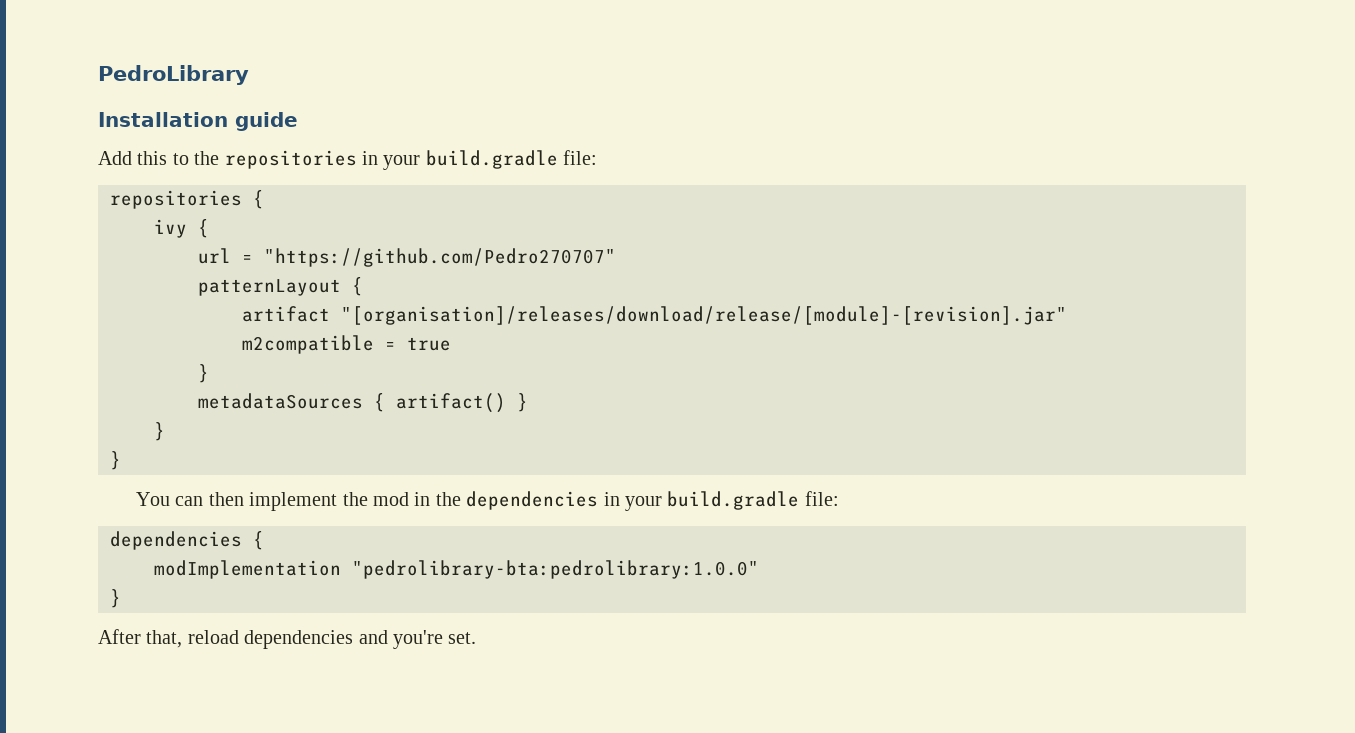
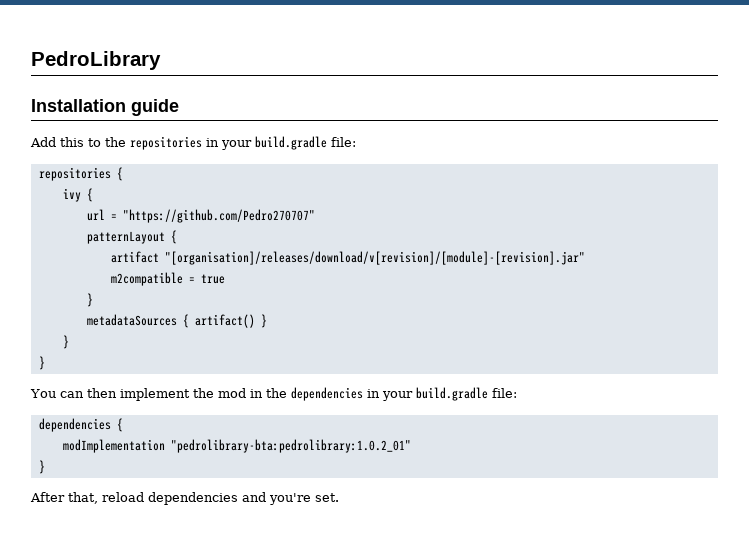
- artifact "[organisation]/releases/download/release/[module]-[revision].jar"
+ artifact "[organisation]/releases/download/v[revision]/[module]-[revision].jar"
- modImplementation "pedrolibrary-bta:pedrolibrary:1.0.0"
+ modImplementation "pedrolibrary-bta:pedrolibrary:1.0.2_01"

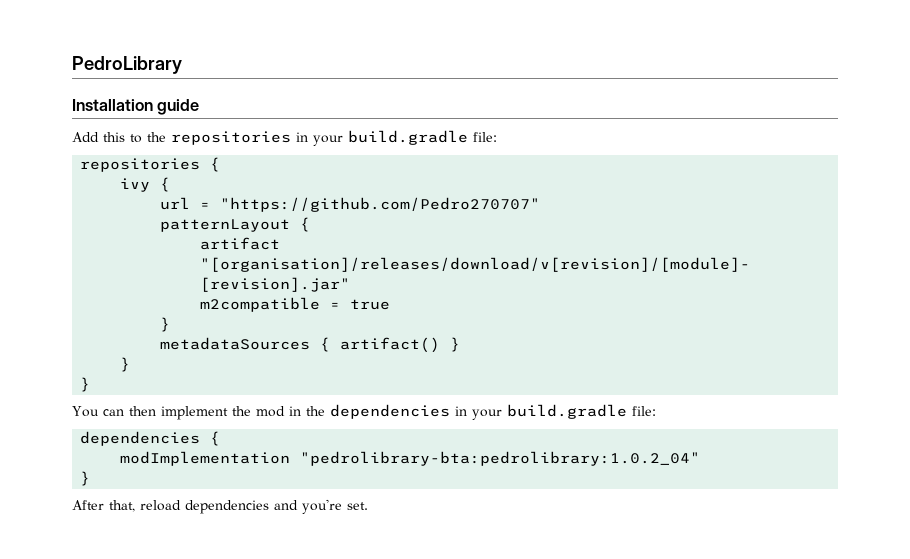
- modImplementation "pedrolibrary-bta:pedrolibrary:1.0.2_01"
+ modImplementation "pedrolibrary-bta:pedrolibrary:1.0.2_04"

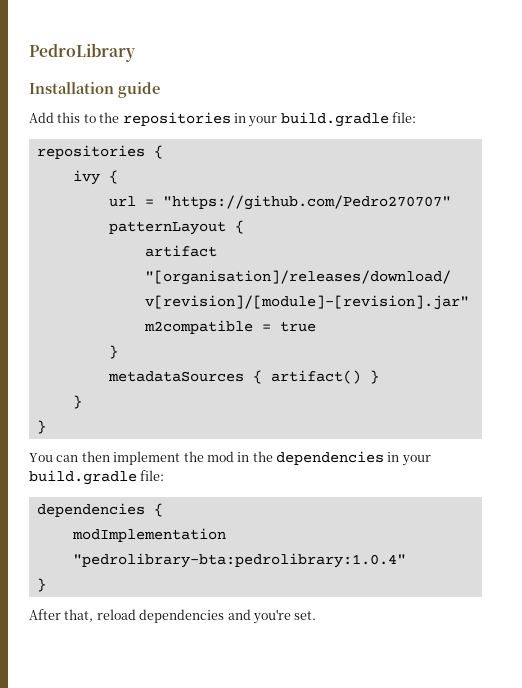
- modImplementation "pedrolibrary-bta:pedrolibrary:1.0.2_04"
+ modImplementation "pedrolibrary-bta:pedrolibrary:1.0.4"

